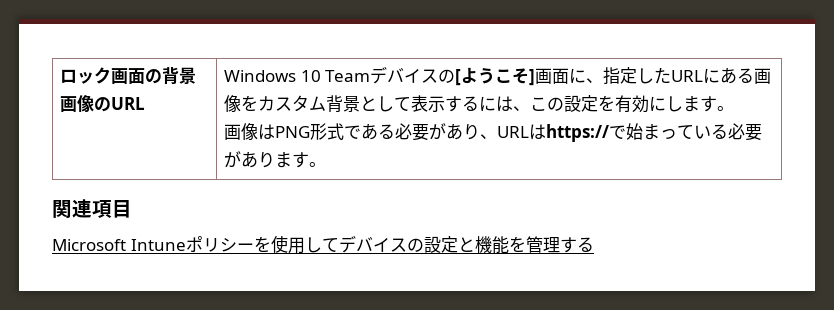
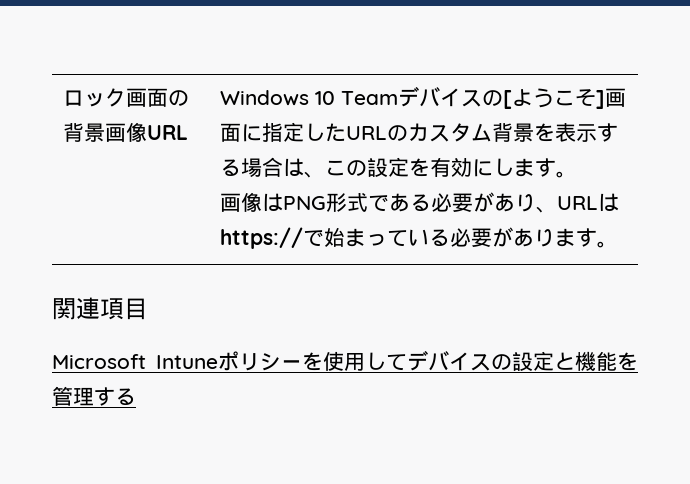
- ロック画面の背景画像のURL
+ ロック画面の背景画像URL
- Windows 10 Teamデバイスの[ようこそ]画面に、指定したURLにある画像をカスタム背景として表示するには、この設定を有効にします。
+ Windows 10 Teamデバイスの[ようこそ]画面に指定したURLのカスタム背景を表示する場合は、この設定を有効にします。

